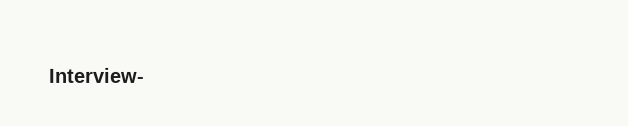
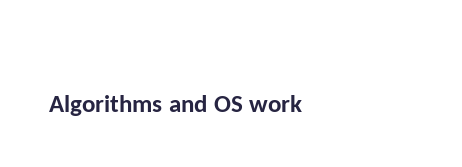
- Interview-
+ Algorithms and OS work

